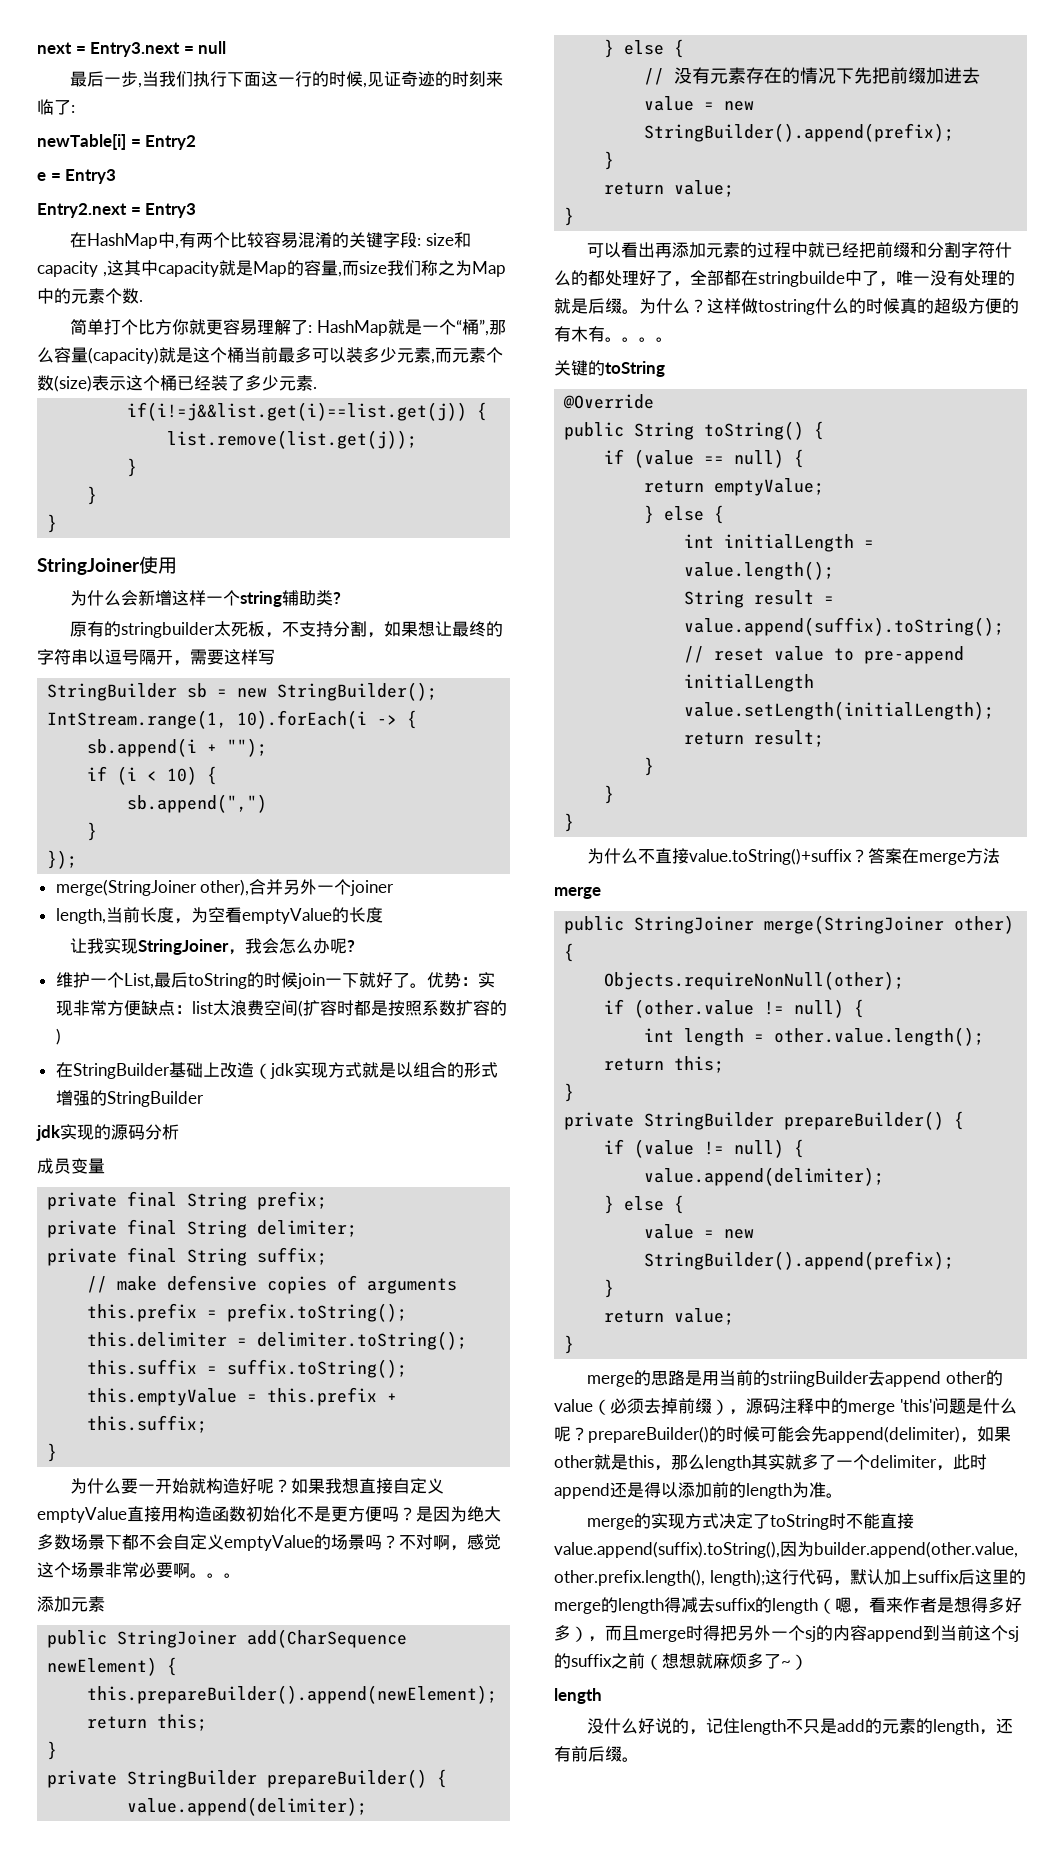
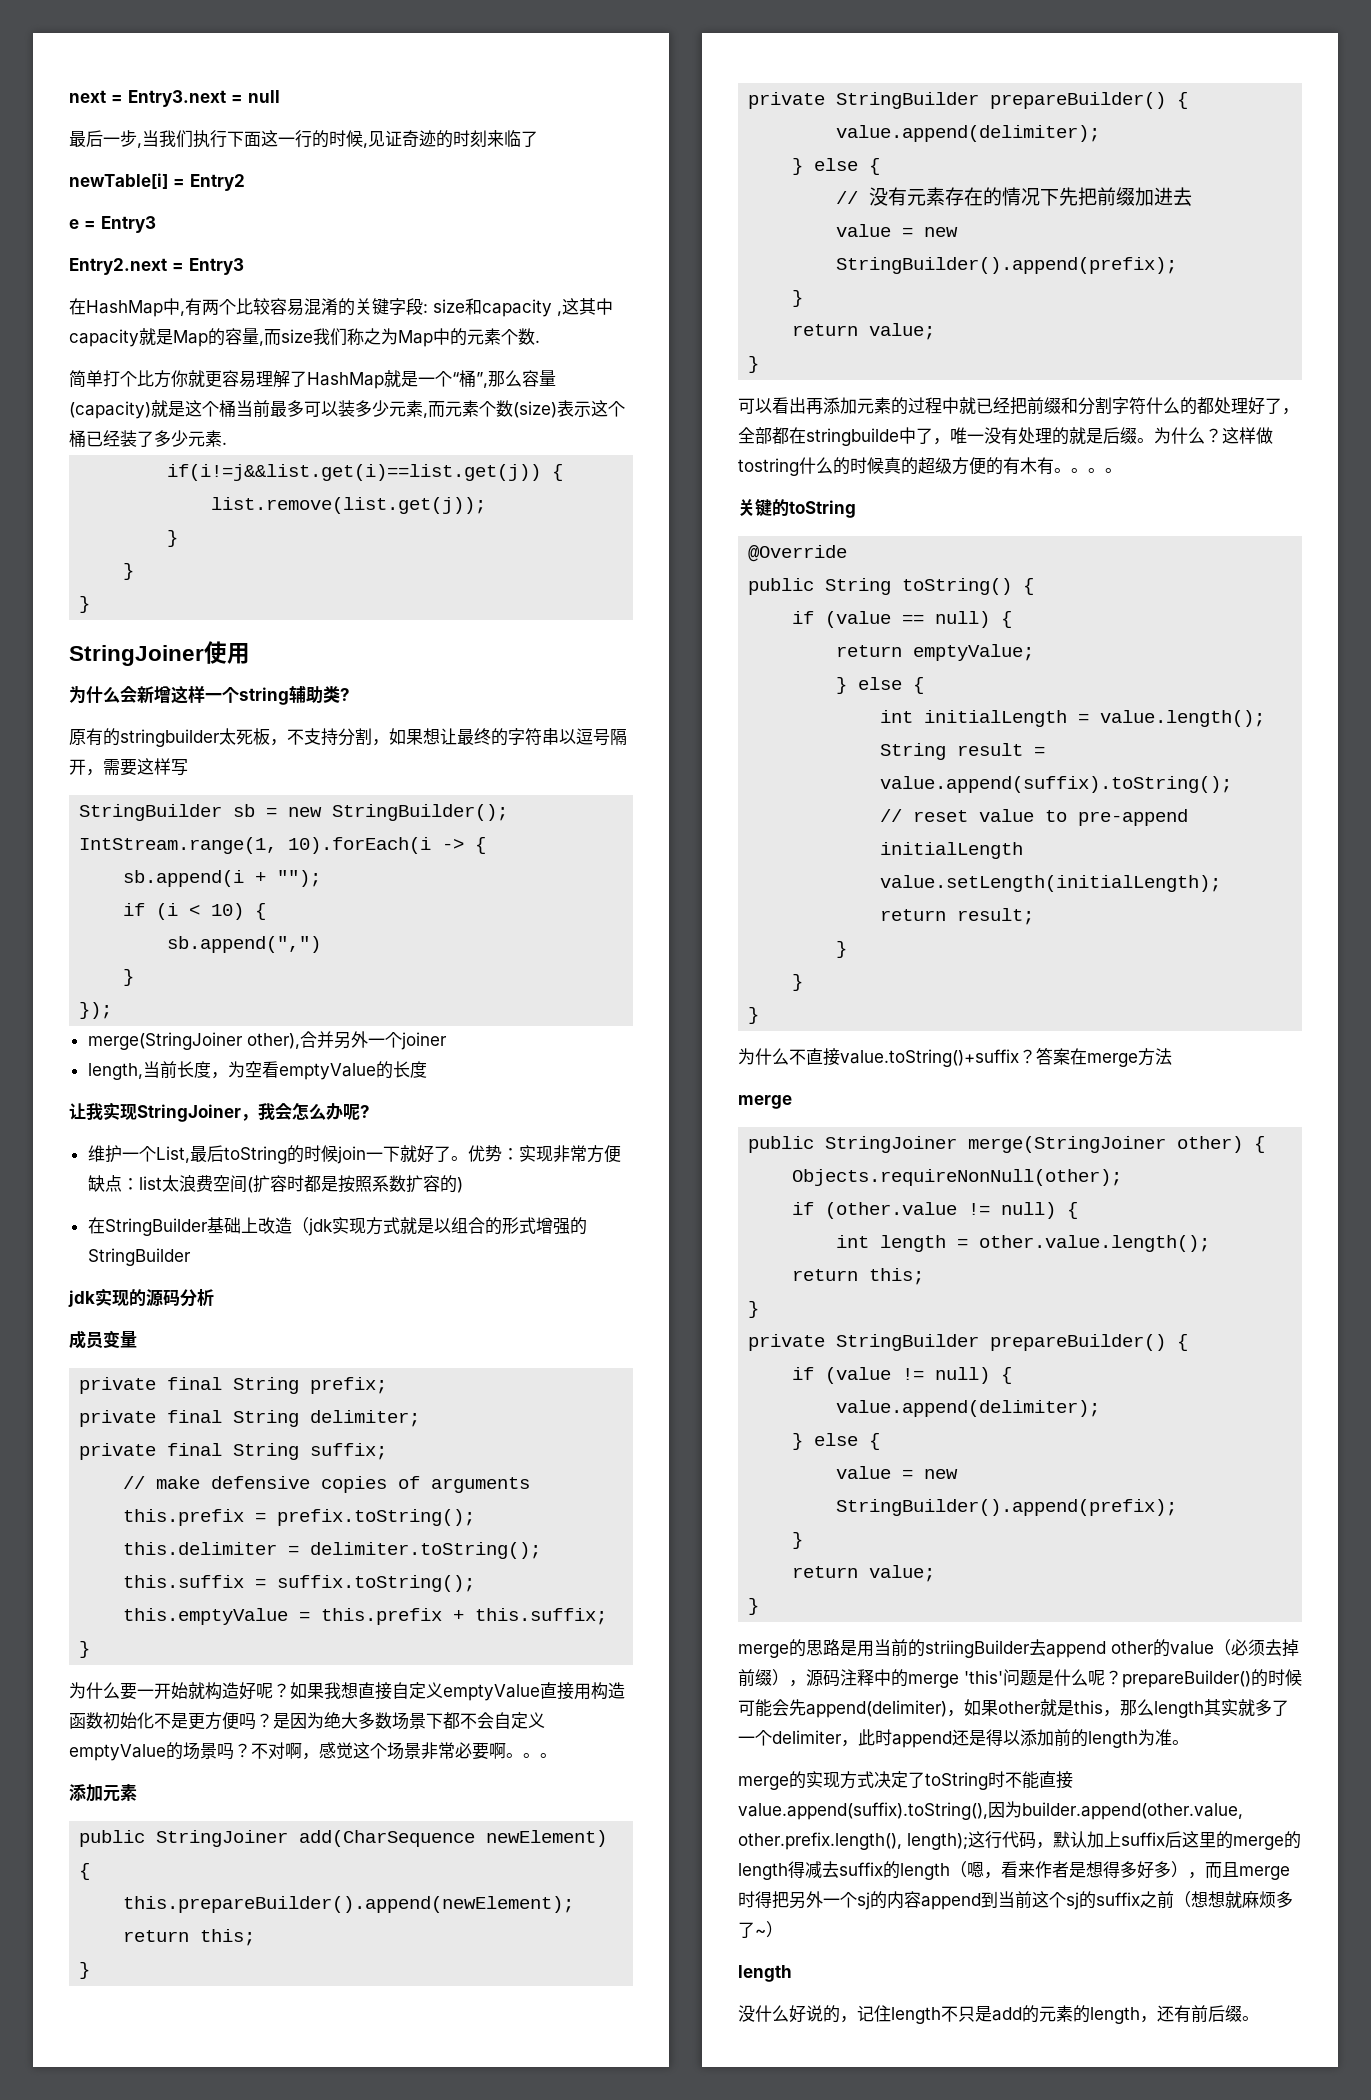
- 最后一步,当我们执行下面这一行的时候,见证奇迹的时刻来临了:
+ 最后一步,当我们执行下面这一行的时候,见证奇迹的时刻来临了
- 简单打个比方你就更容易理解了: HashMap就是一个“桶”,那么容量(capacity)就是这个桶当前最多可以装多少元素,而元素个数(size)表示这个桶已经装了多少元素.
+ 简单打个比方你就更容易理解了HashMap就是一个“桶”,那么容量(capacity)就是这个桶当前最多可以装多少元素,而元素个数(size)表示这个桶已经装了多少元素.

